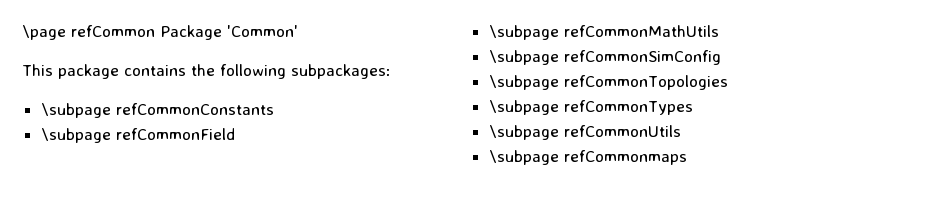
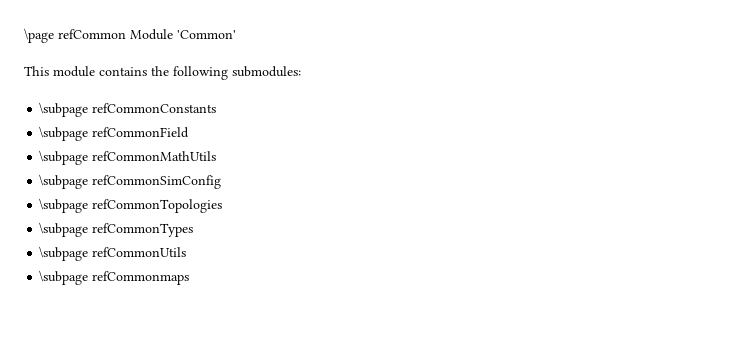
- \page refCommon Package 'Common'
+ \page refCommon Module 'Common'
- This package contains the following subpackages:
+ This module contains the following submodules:

